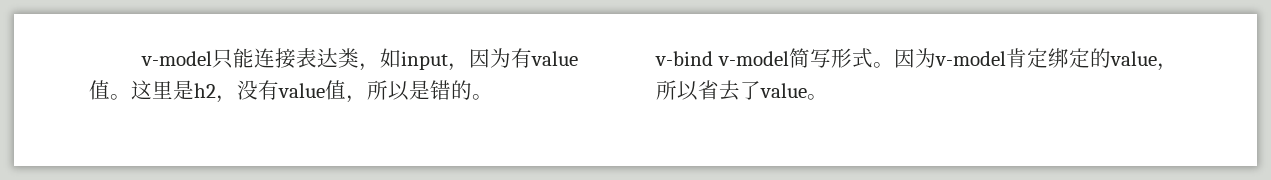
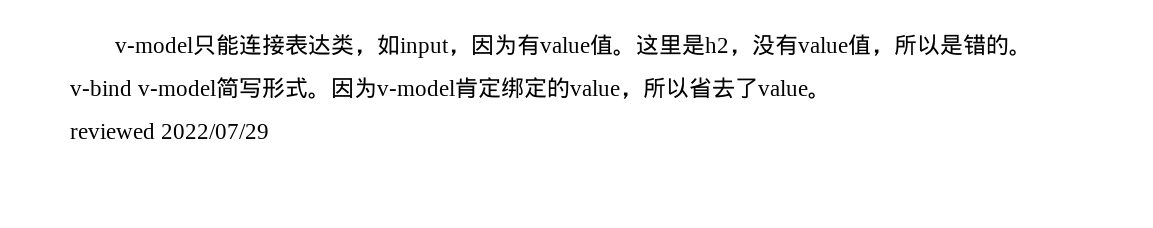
+ reviewed 2022/07/29

